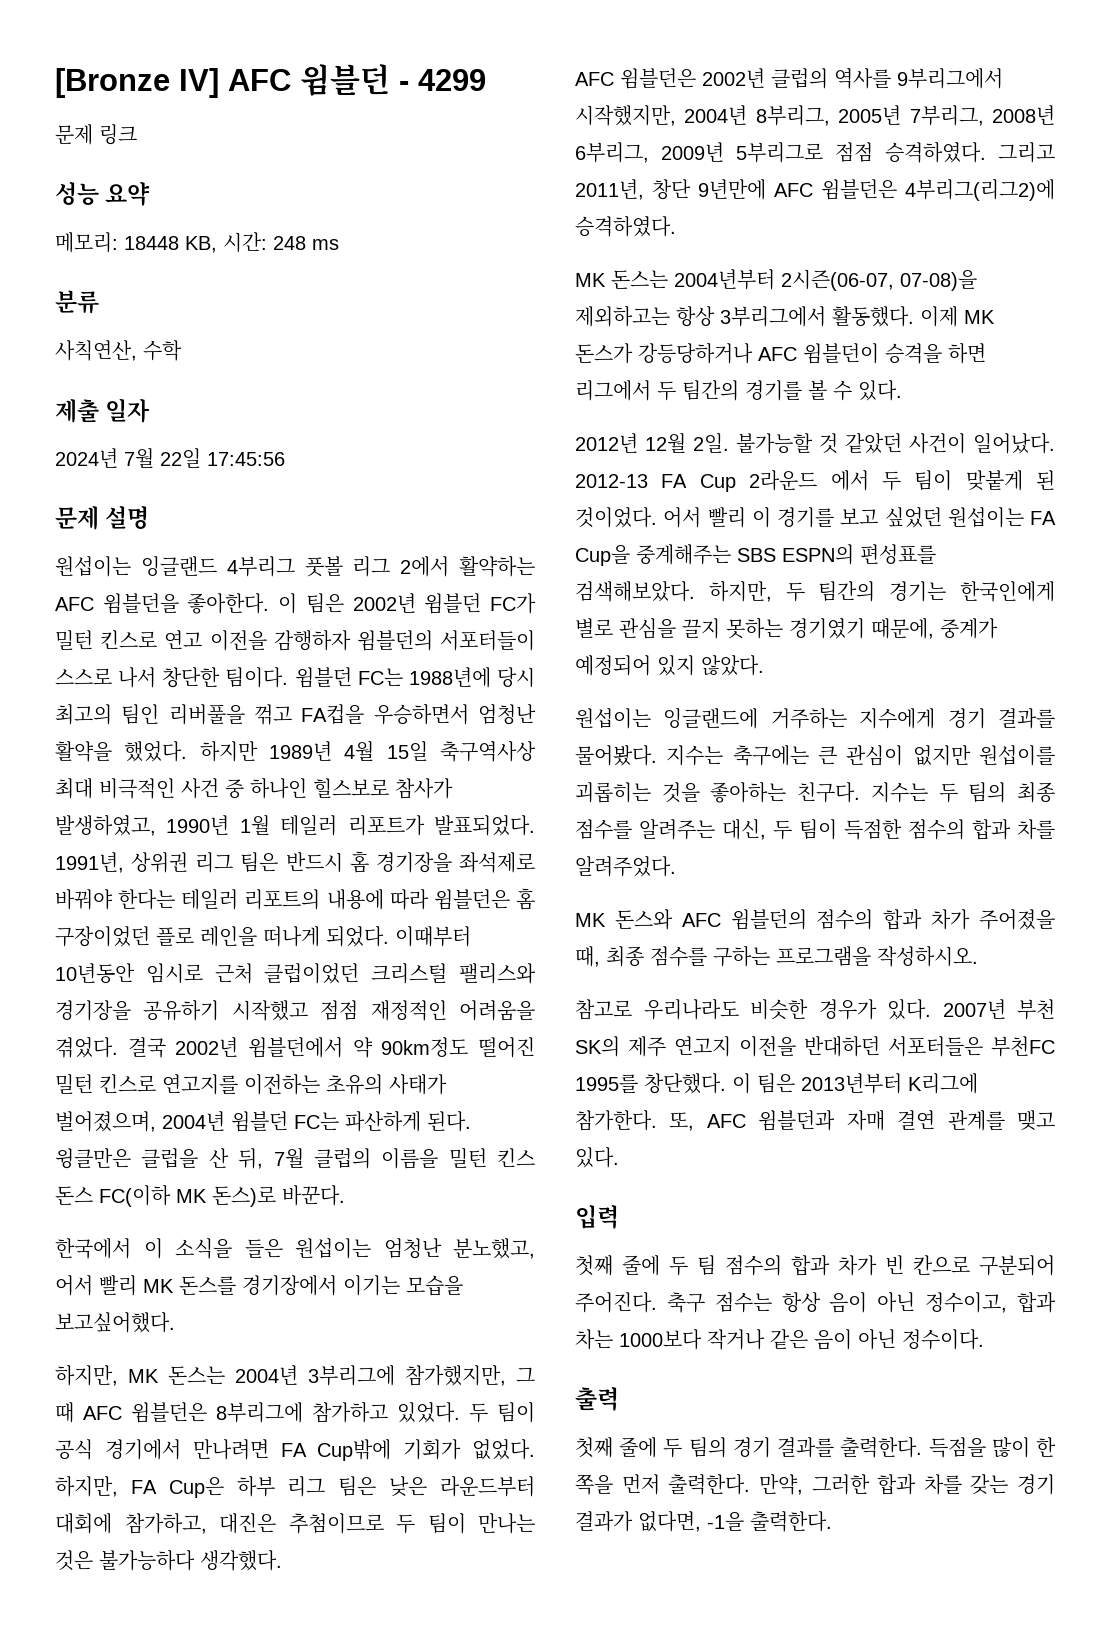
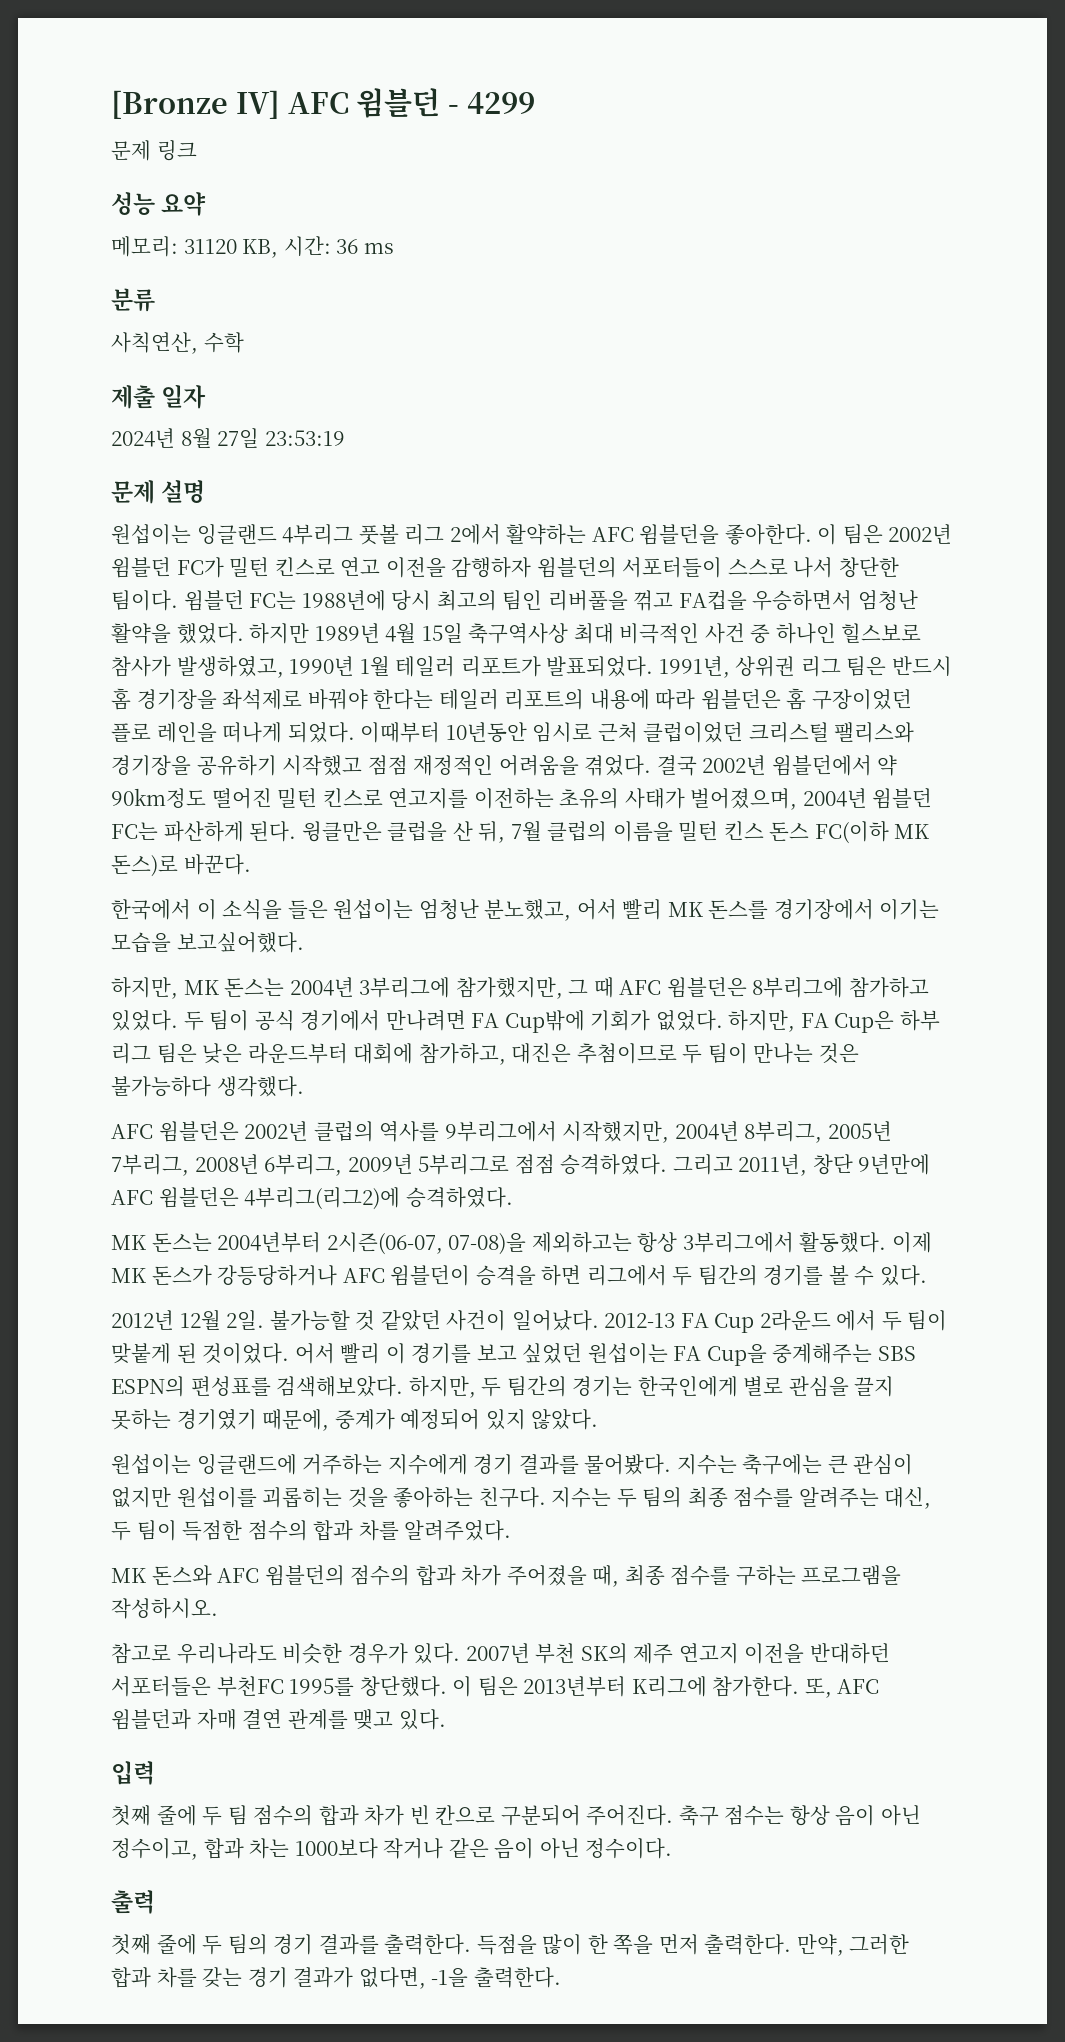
- 메모리: 18448 KB, 시간: 248 ms
+ 메모리: 31120 KB, 시간: 36 ms
- 2024년 7월 22일 17:45:56
+ 2024년 8월 27일 23:53:19

